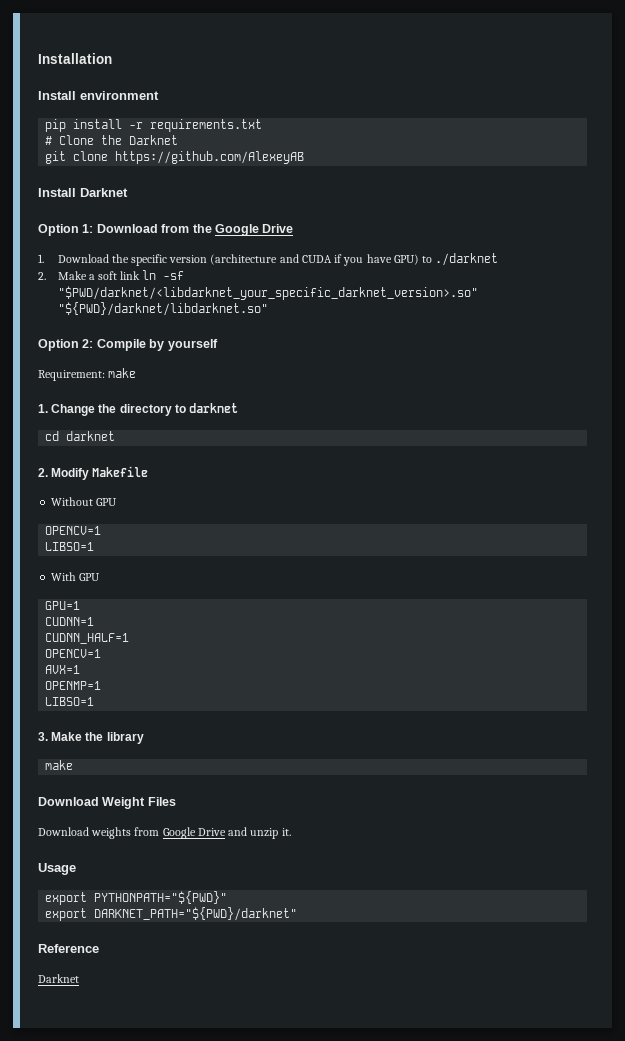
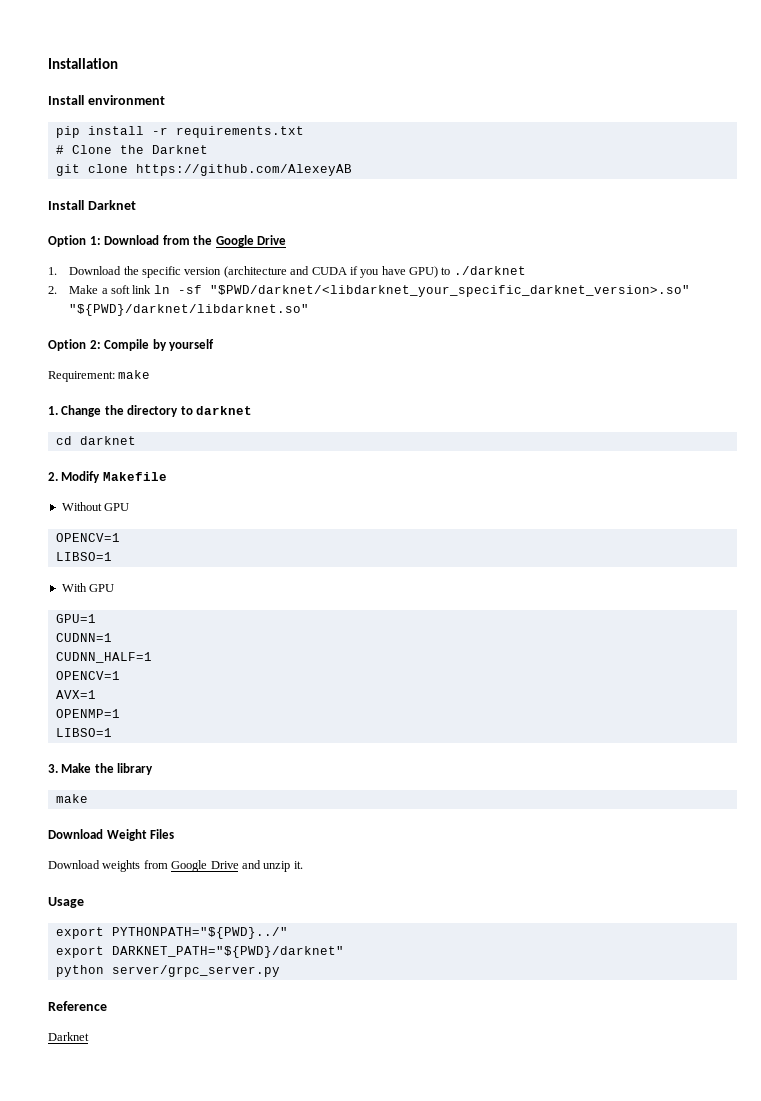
- export PYTHONPATH="${PWD}"
+ export PYTHONPATH="${PWD}../"
+ python server/grpc_server.py

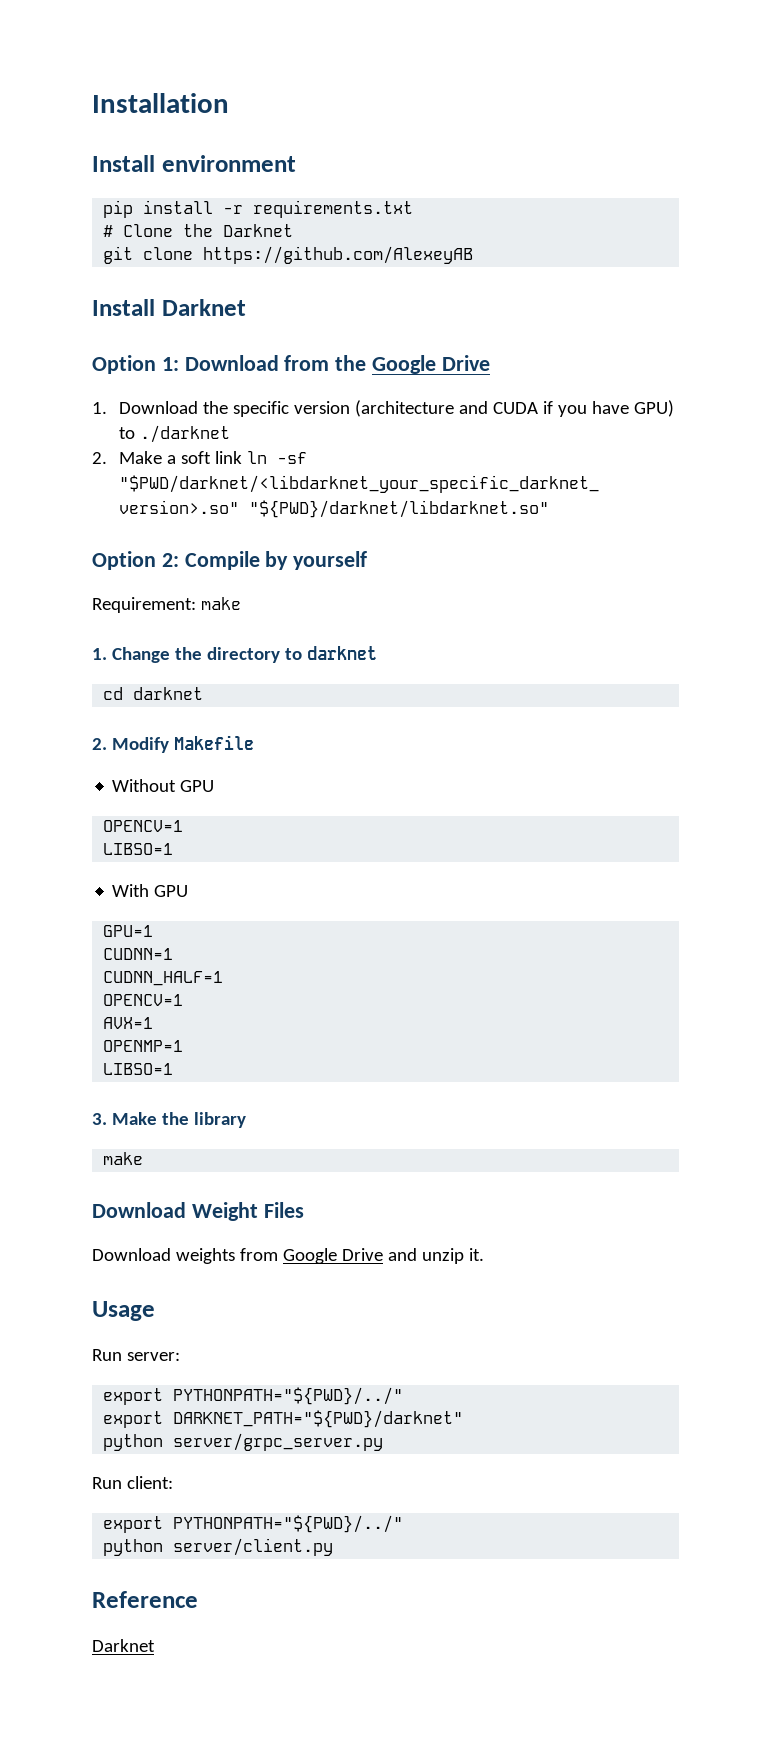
- export PYTHONPATH="${PWD}../"
+ Run server:
+ export PYTHONPATH="${PWD}/../"
+ Run client:
+ export PYTHONPATH="${PWD}/../"
+ python server/client.py

